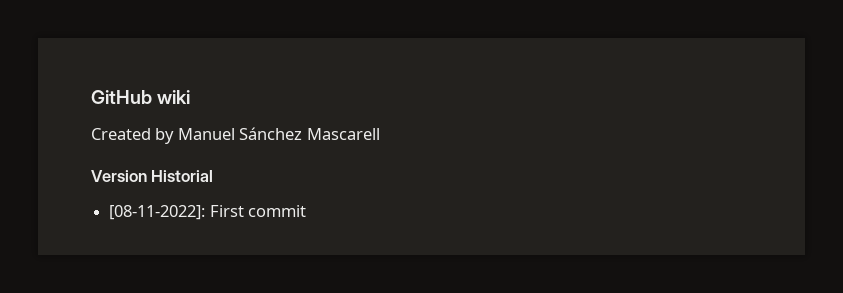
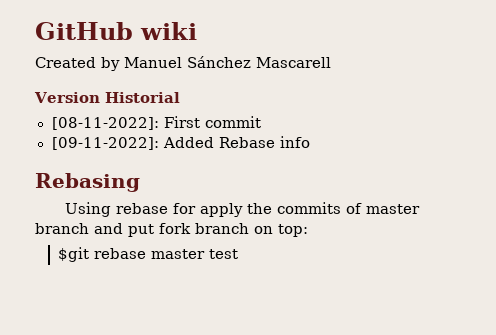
+ [09-11-2022]: Added Rebase info
+ Rebasing
+ Using rebase for apply the commits of master branch and put fork branch on top:
+ $git rebase master test

